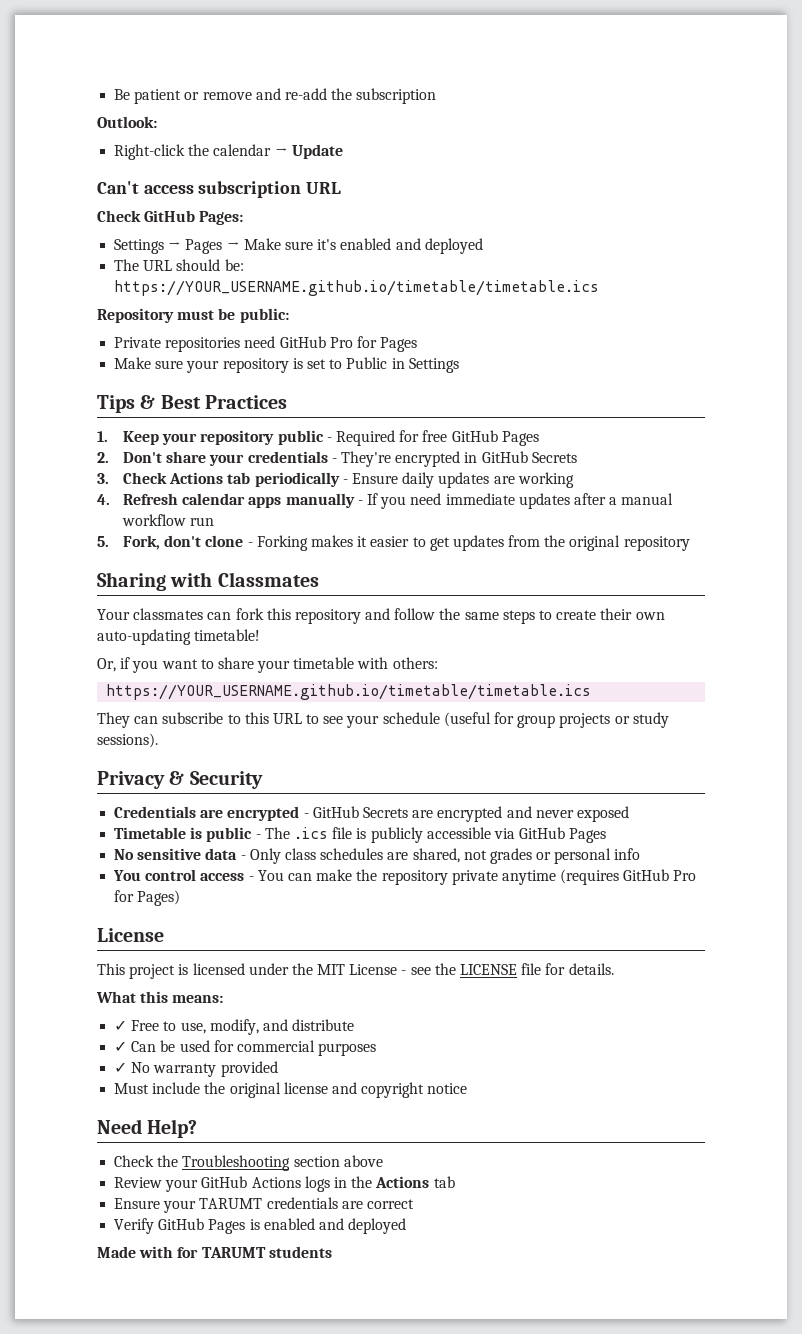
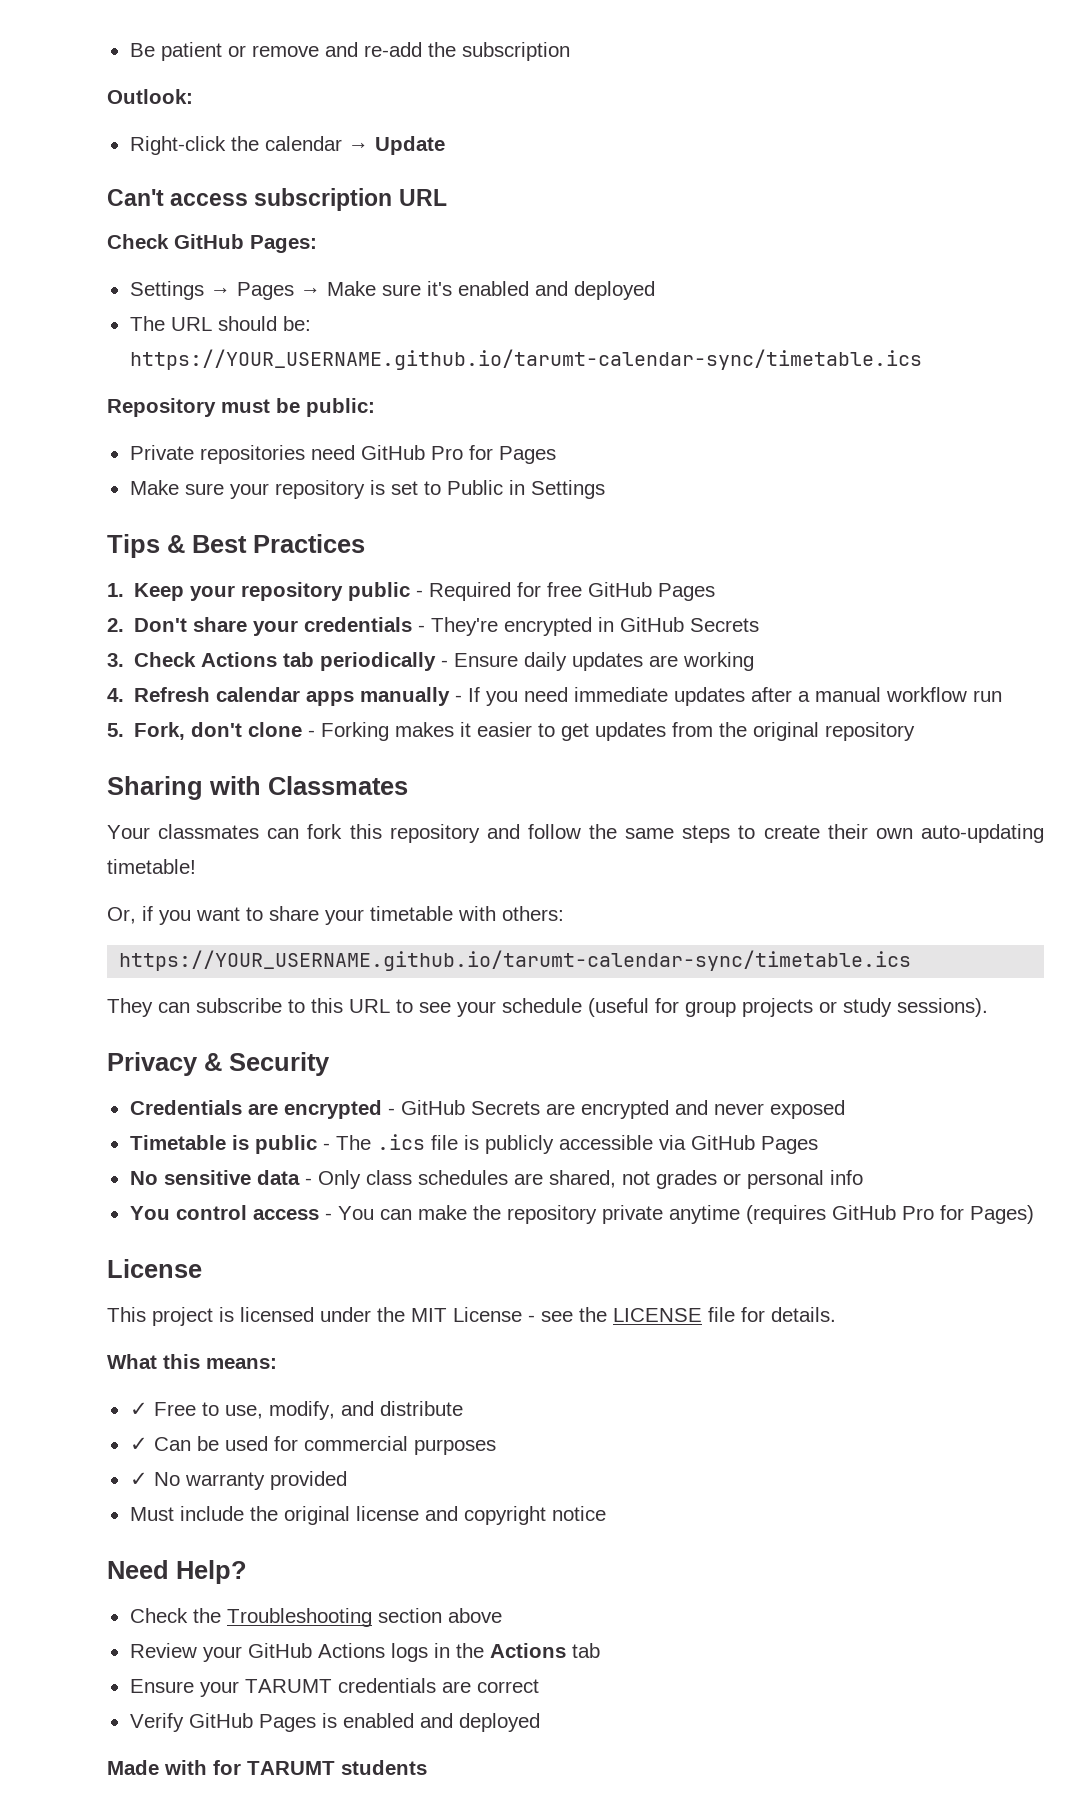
- The URL should be: https://YOUR_USERNAME.github.io/timetable/timetable.ics
+ The URL should be: https://YOUR_USERNAME.github.io/tarumt-calendar-sync/timetable.ics
  Or, if you want to share your timetable with others:
- https://YOUR_USERNAME.github.io/timetable/timetable.ics
+ https://YOUR_USERNAME.github.io/tarumt-calendar-sync/timetable.ics

